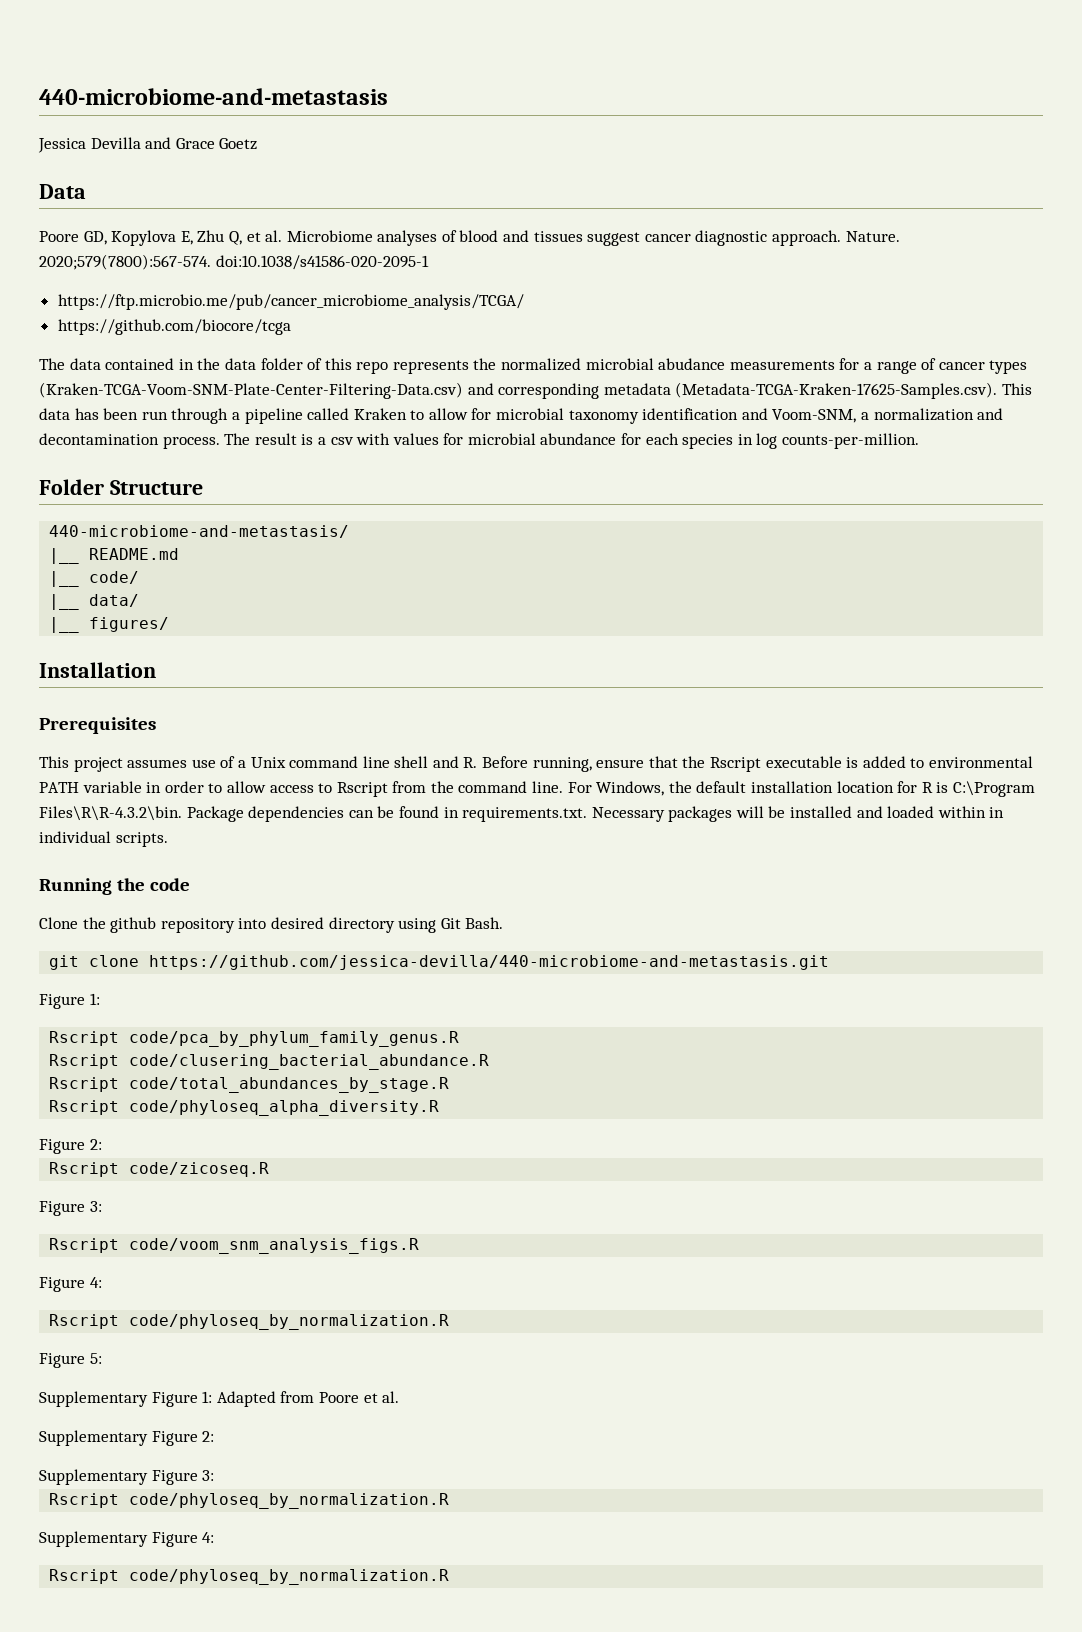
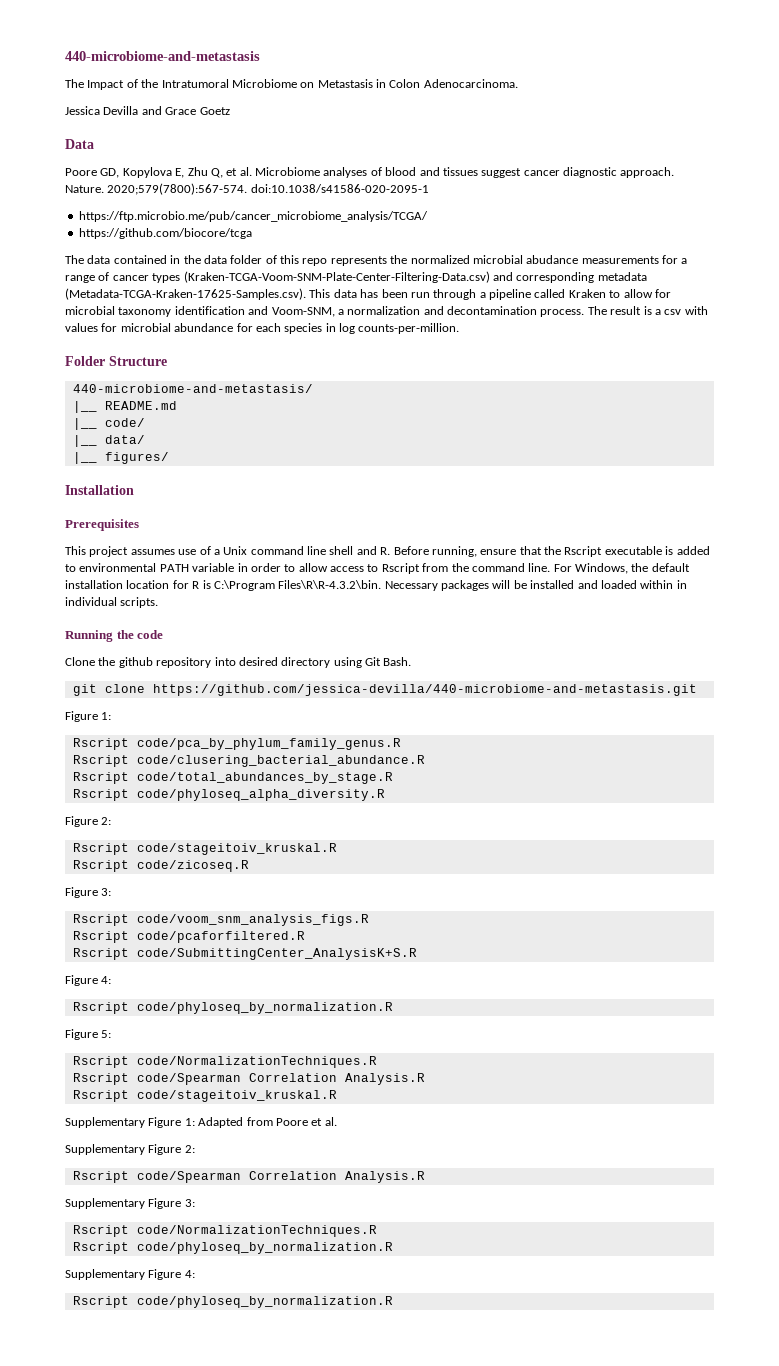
+ The Impact of the Intratumoral Microbiome on Metastasis in Colon Adenocarcinoma.
- For Windows, the default installation location for R is C:\Program Files\R\R-4.3.2\bin. Package dependencies can be found in requirements.txt. Necessary packages will be installed and loaded within in individual scripts.
+ For Windows, the default installation location for R is C:\Program Files\R\R-4.3.2\bin. Necessary packages will be installed and loaded within in individual scripts.
  Rscript code/phyloseq_alpha_diversity.R
  Figure 2:
+ Rscript code/stageitoiv_kruskal.R
+ Rscript code/pcaforfiltered.R
+ Rscript code/SubmittingCenter_AnalysisK+S.R
  Figure 5:
+ Rscript code/NormalizationTechniques.R
+ Rscript code/Spearman Correlation Analysis.R
+ Rscript code/stageitoiv_kruskal.R
  Supplementary Figure 2:
+ Rscript code/Spearman Correlation Analysis.R
  Supplementary Figure 3:
+ Rscript code/NormalizationTechniques.R

